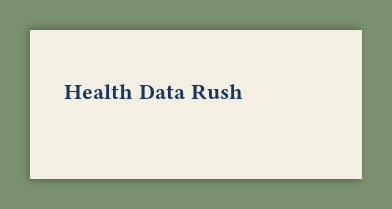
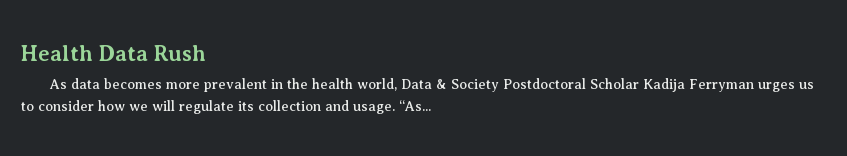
+ As data becomes more prevalent in the health world, Data & Society Postdoctoral Scholar Kadija Ferryman urges us to consider how we will regulate its collection and usage. “As...

